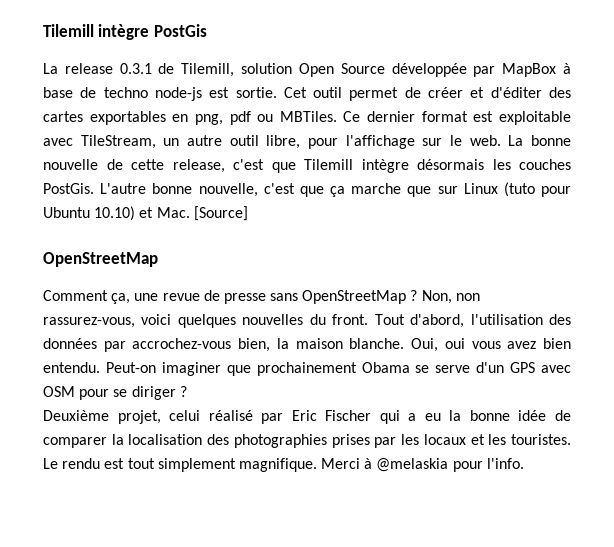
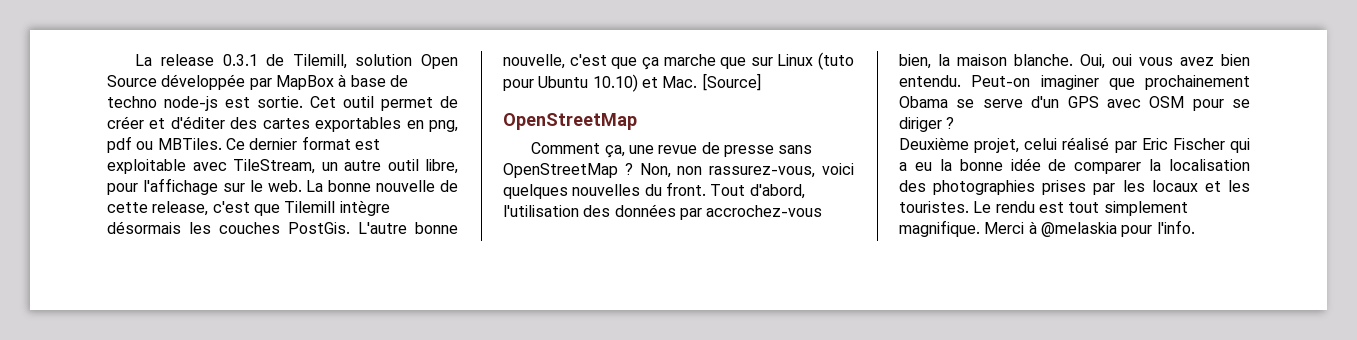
- Tilemill intègre PostGis

